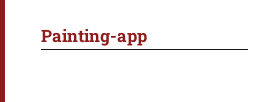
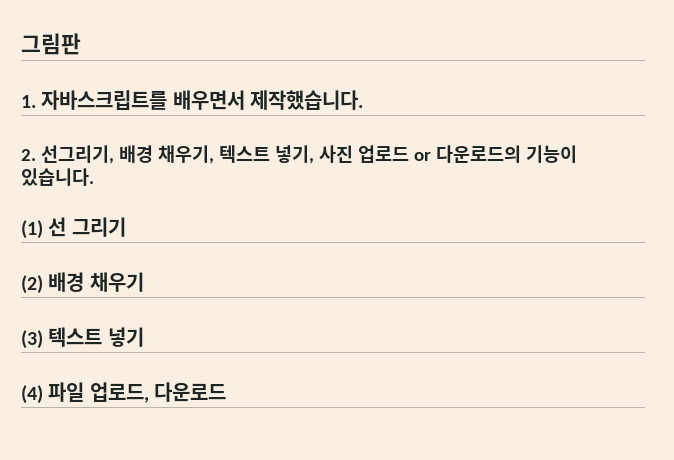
- Painting-app
+ 그림판
+ 1. 자바스크립트를 배우면서 제작했습니다.
+ 2. 선그리기, 배경 채우기, 텍스트 넣기, 사진 업로드 or 다운로드의 기능이 있습니다.
+ (1) 선 그리기
+ (2) 배경 채우기
+ (3) 텍스트 넣기
+ (4) 파일 업로드, 다운로드

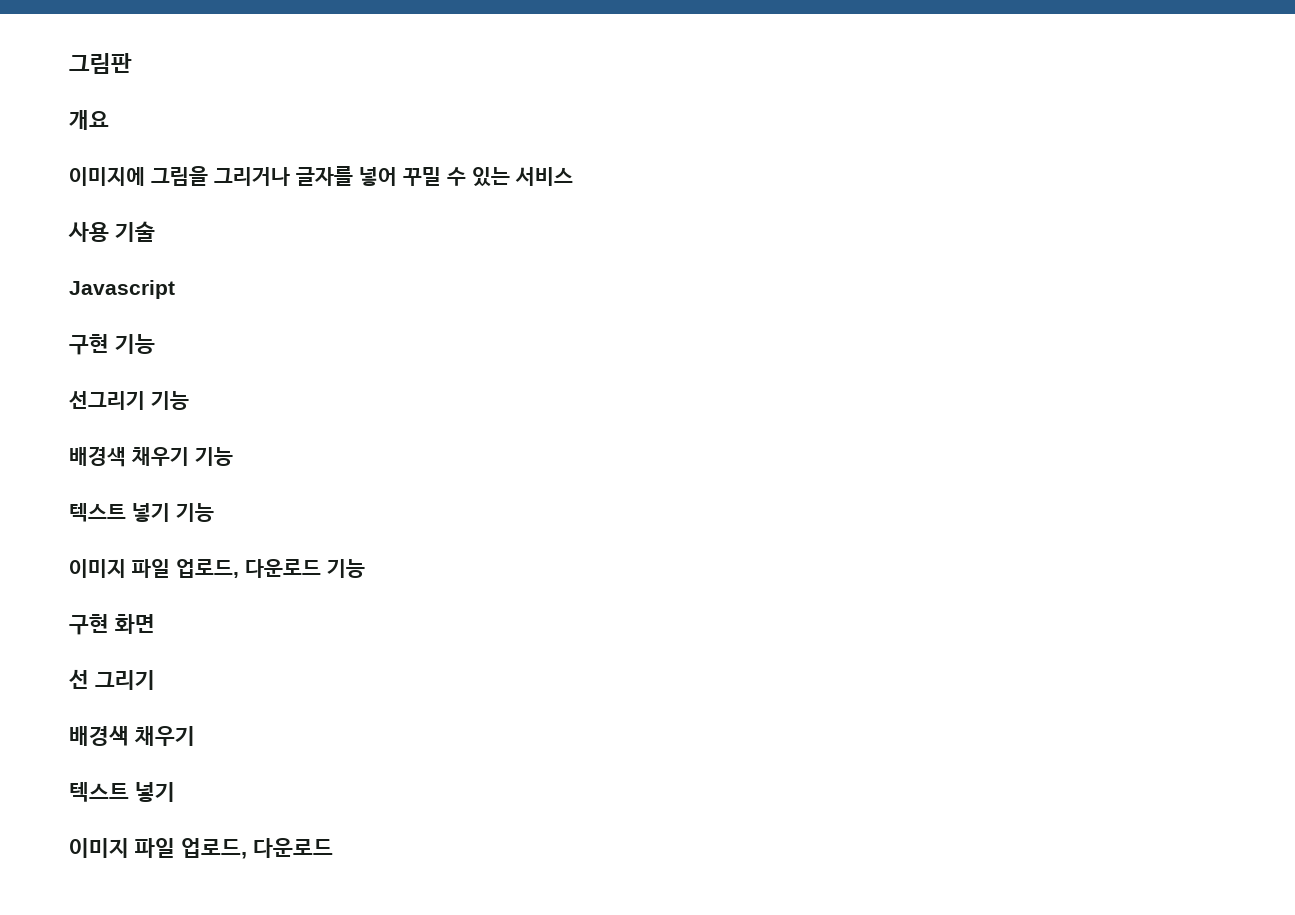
- 1. 자바스크립트를 배우면서 제작했습니다.
- 2. 선그리기, 배경 채우기, 텍스트 넣기, 사진 업로드 or 다운로드의 기능이 있습니다.
- (1) 선 그리기
- (2) 배경 채우기
- (3) 텍스트 넣기
- (4) 파일 업로드, 다운로드
+ 개요
+ 이미지에 그림을 그리거나 글자를 넣어 꾸밀 수 있는 서비스
+ 사용 기술
+ Javascript
+ 구현 기능
+ 선그리기 기능
+ 배경색 채우기 기능
+ 텍스트 넣기 기능
+ 이미지 파일 업로드, 다운로드 기능
+ 구현 화면
+ 선 그리기
+ 배경색 채우기
+ 텍스트 넣기
+ 이미지 파일 업로드, 다운로드

